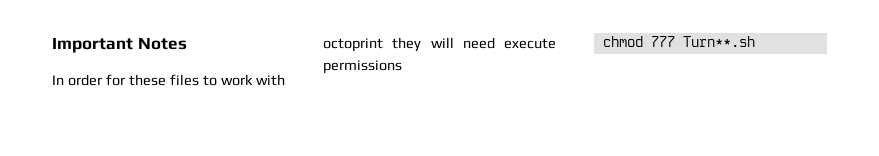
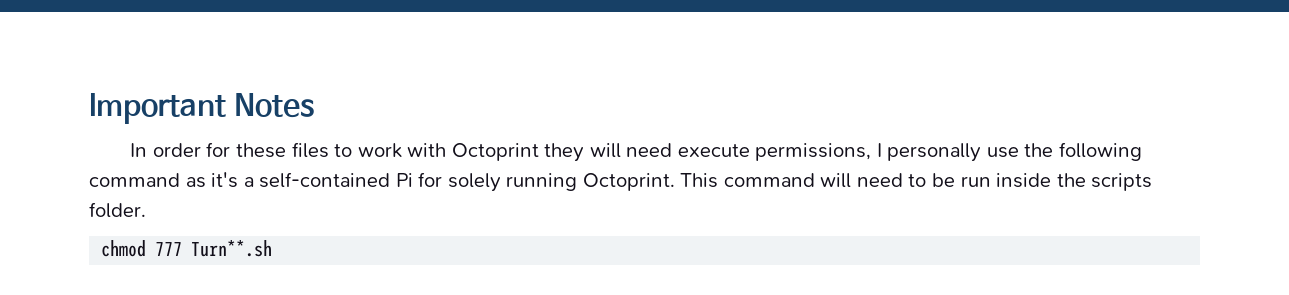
- In order for these files to work with octoprint they will need execute permissions
+ In order for these files to work with Octoprint they will need execute permissions, I personally use the following command as it's a self-contained Pi for solely running Octoprint. This command will need to be run inside the scripts folder.

